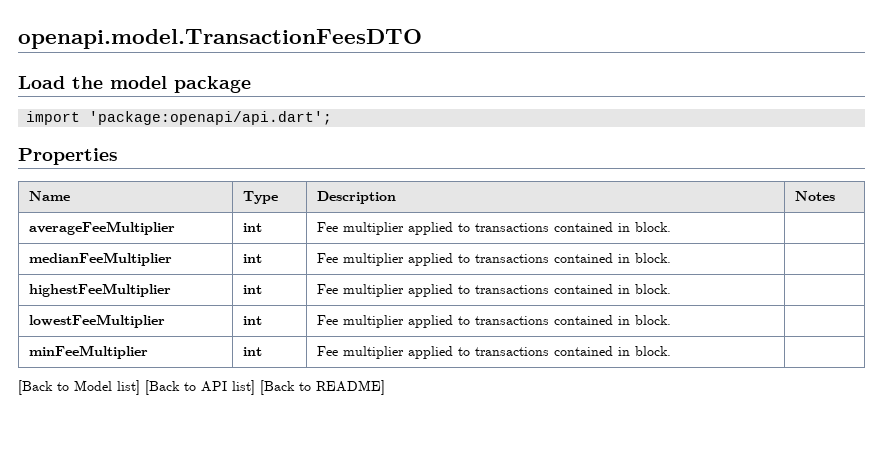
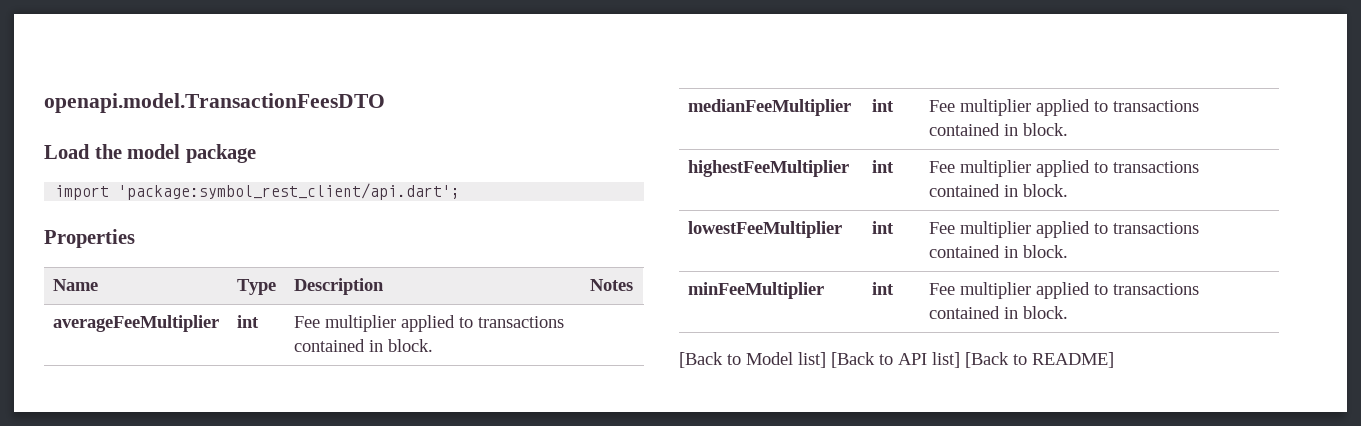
- import 'package:openapi/api.dart';
+ import 'package:symbol_rest_client/api.dart';

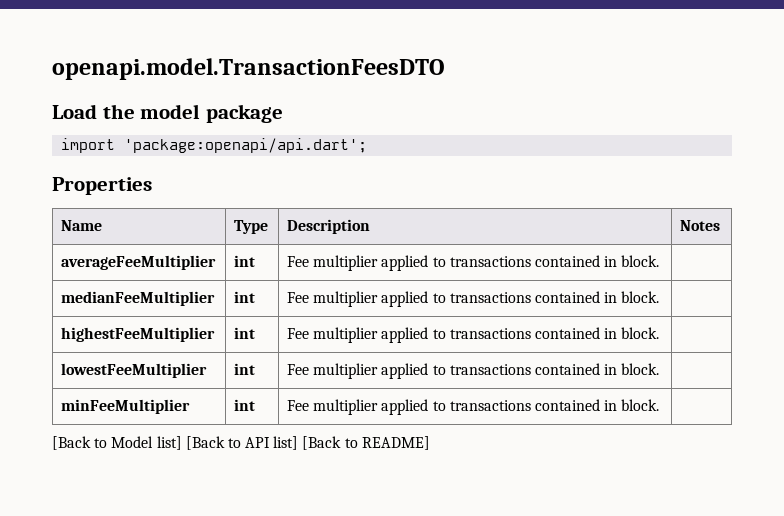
- import 'package:symbol_rest_client/api.dart';
+ import 'package:openapi/api.dart';

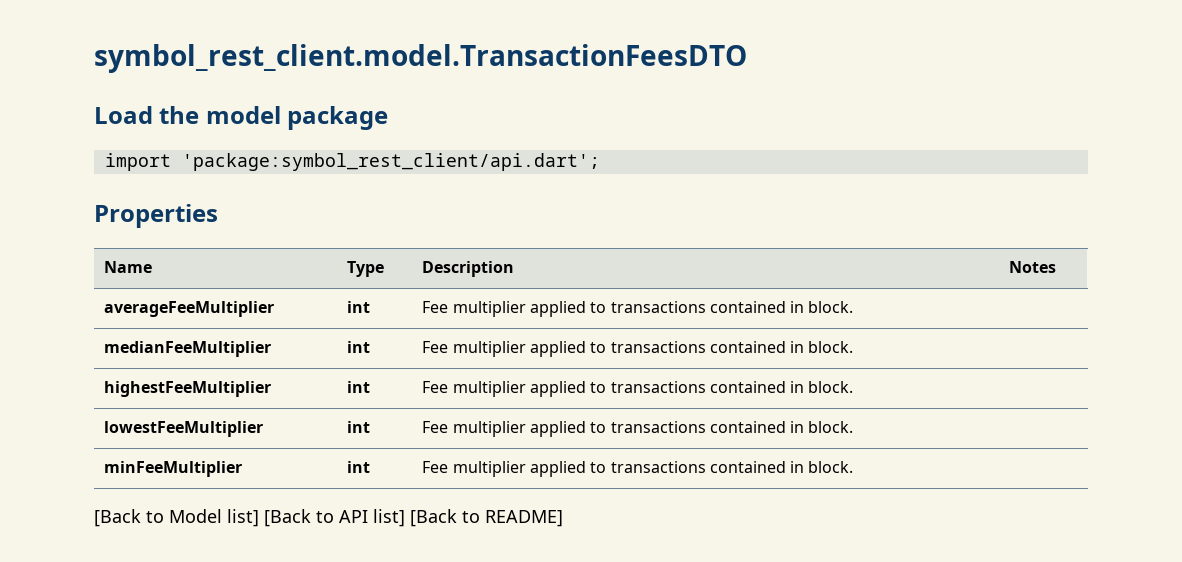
- openapi.model.TransactionFeesDTO
+ symbol_rest_client.model.TransactionFeesDTO
- import 'package:openapi/api.dart';
+ import 'package:symbol_rest_client/api.dart';

